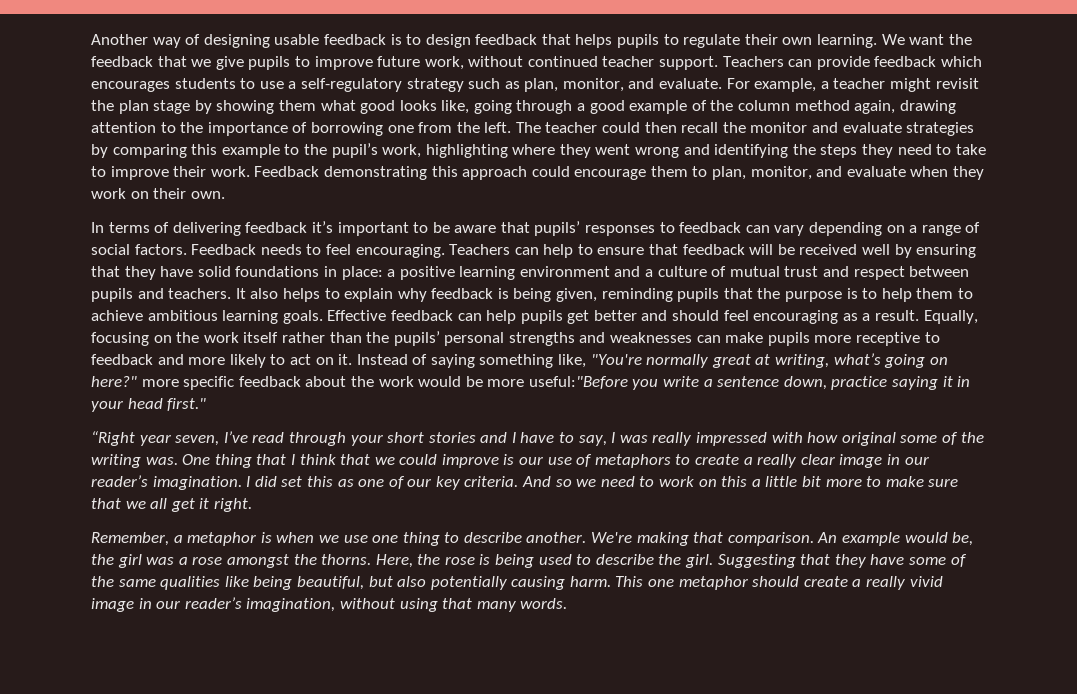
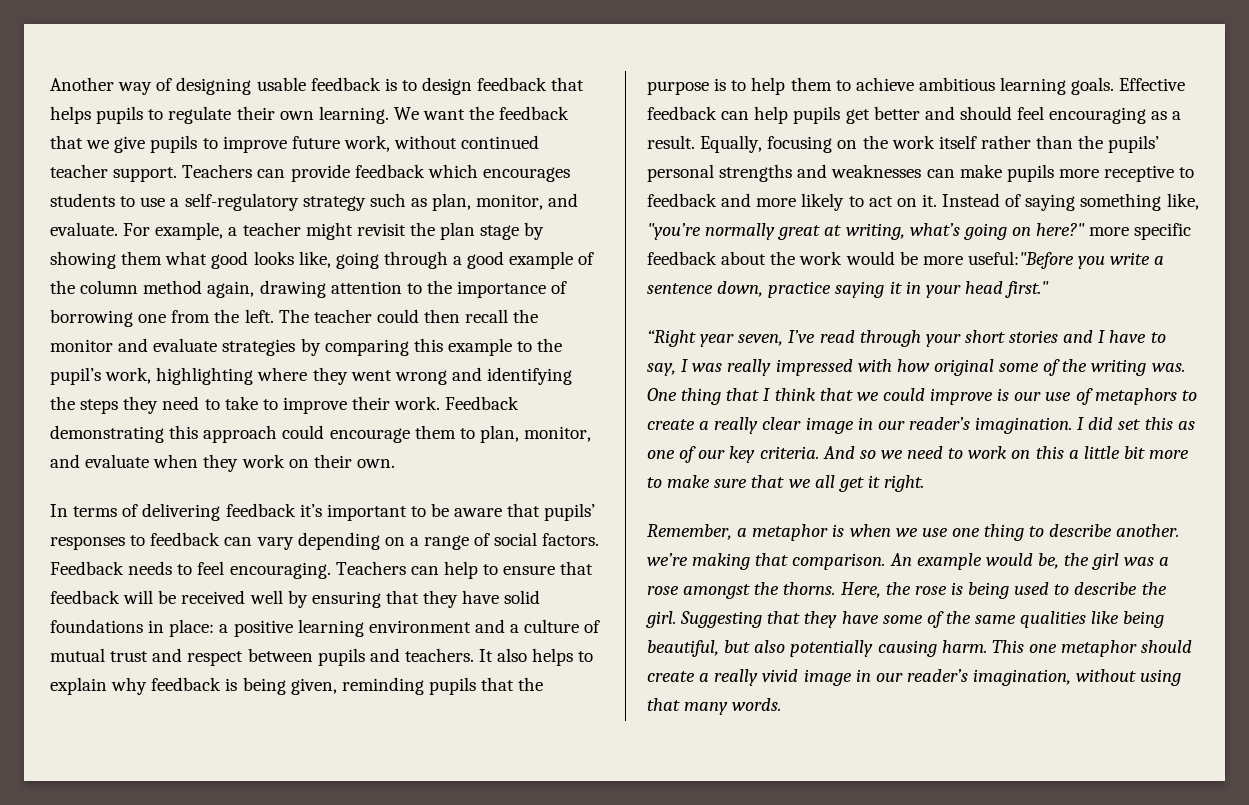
- Instead of saying something like, "You're normally great at writing, what’s going on here?" more specific feedback about the work would be more useful:"Before you write a sentence down, practice saying it in your head first."
+ Instead of saying something like, "you’re normally great at writing, what’s going on here?" more specific feedback about the work would be more useful:"Before you write a sentence down, practice saying it in your head first."
- Remember, a metaphor is when we use one thing to describe another. We're making that comparison.
+ Remember, a metaphor is when we use one thing to describe another. we’re making that comparison.

